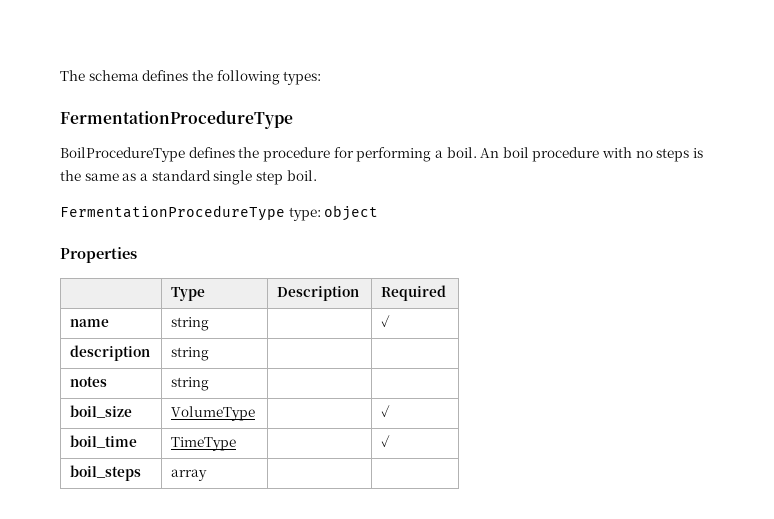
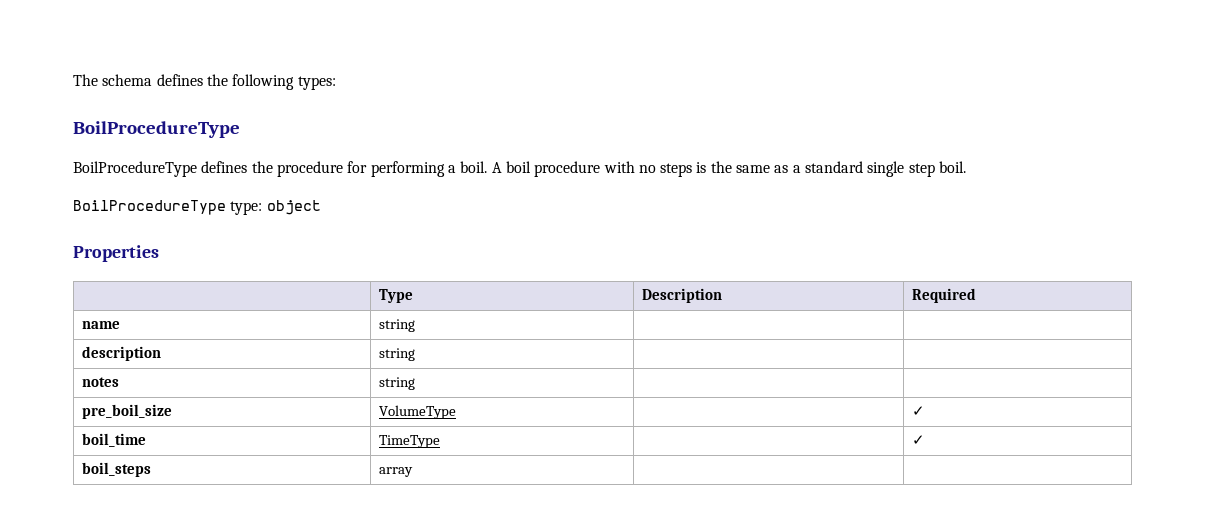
  The schema defines the following types:
- FermentationProcedureType
+ BoilProcedureType
- An boil procedure with no steps is the same as a standard single step boil.
+ A boil procedure with no steps is the same as a standard single step boil.
- FermentationProcedureType type: object
+ BoilProcedureType type: object
- name | string | | ✓
+ name | string | |
- boil_size | VolumeType | | ✓
+ pre_boil_size | VolumeType | | ✓

